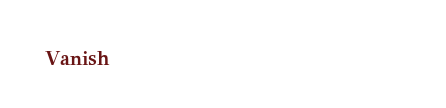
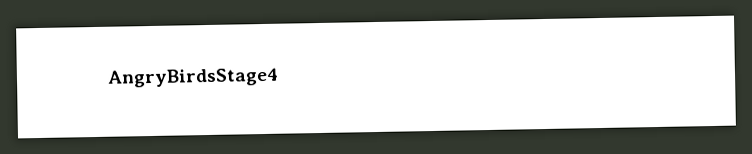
- Vanish
+ AngryBirdsStage4

